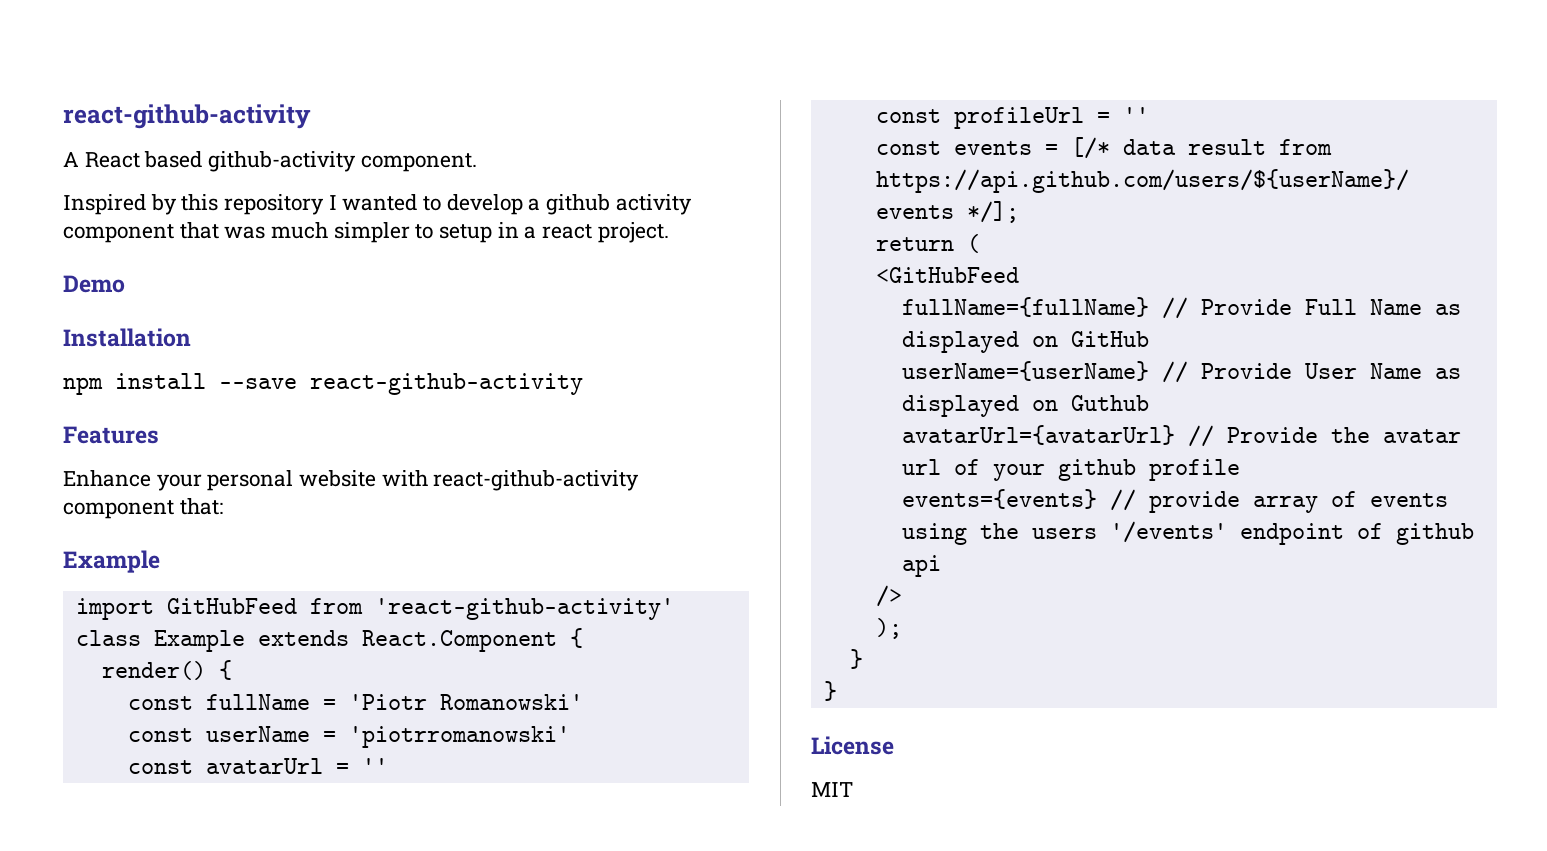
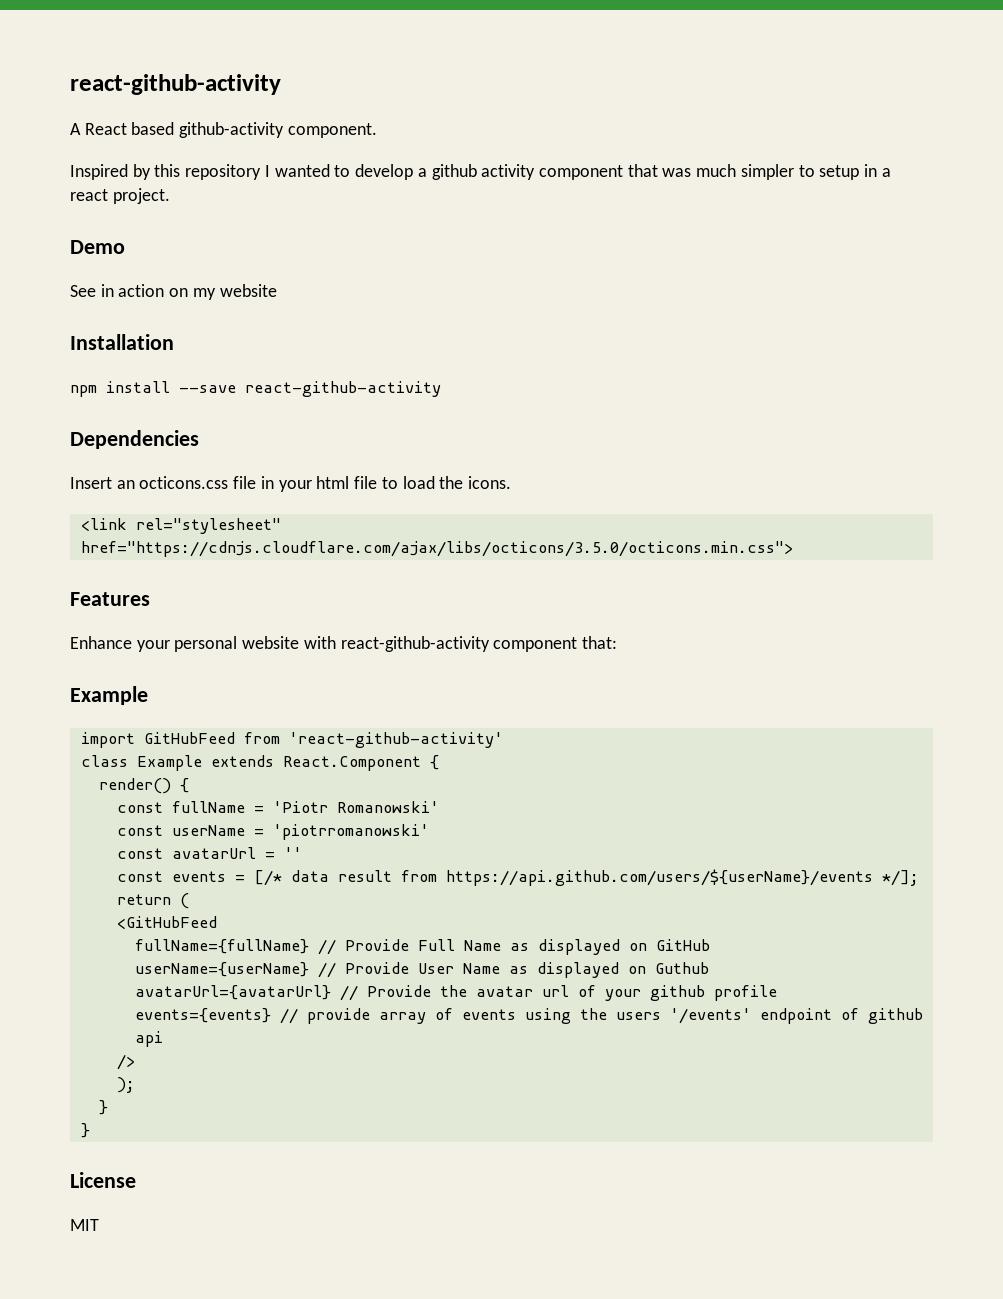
+ See in action on my website
+ Dependencies
+ Insert an octicons.css file in your html file to load the icons.
+ <link rel="stylesheet" href="https://cdnjs.cloudflare.com/ajax/libs/octicons/3.5.0/octicons.min.css">
- const profileUrl = ''

